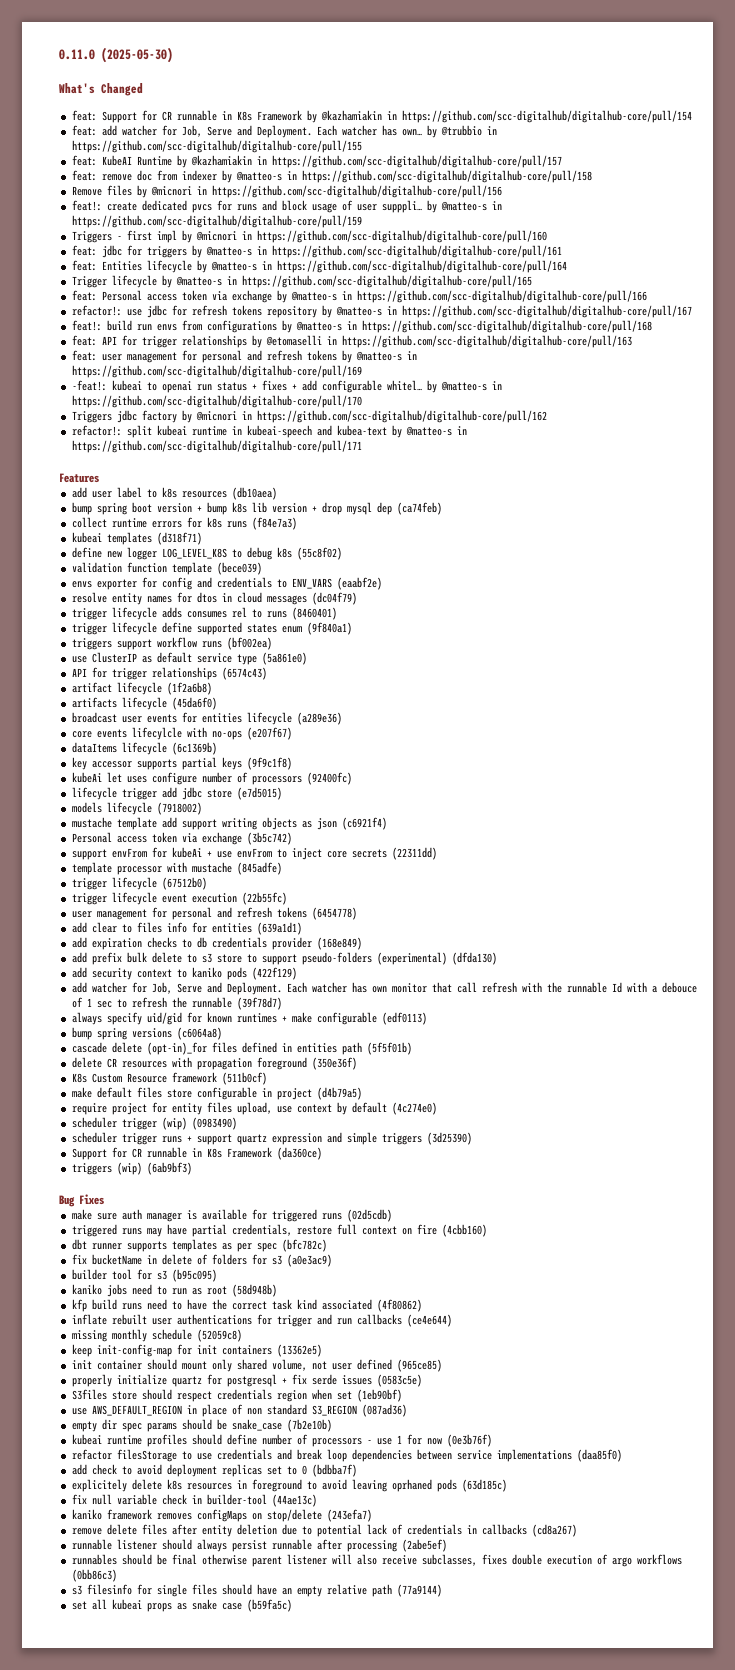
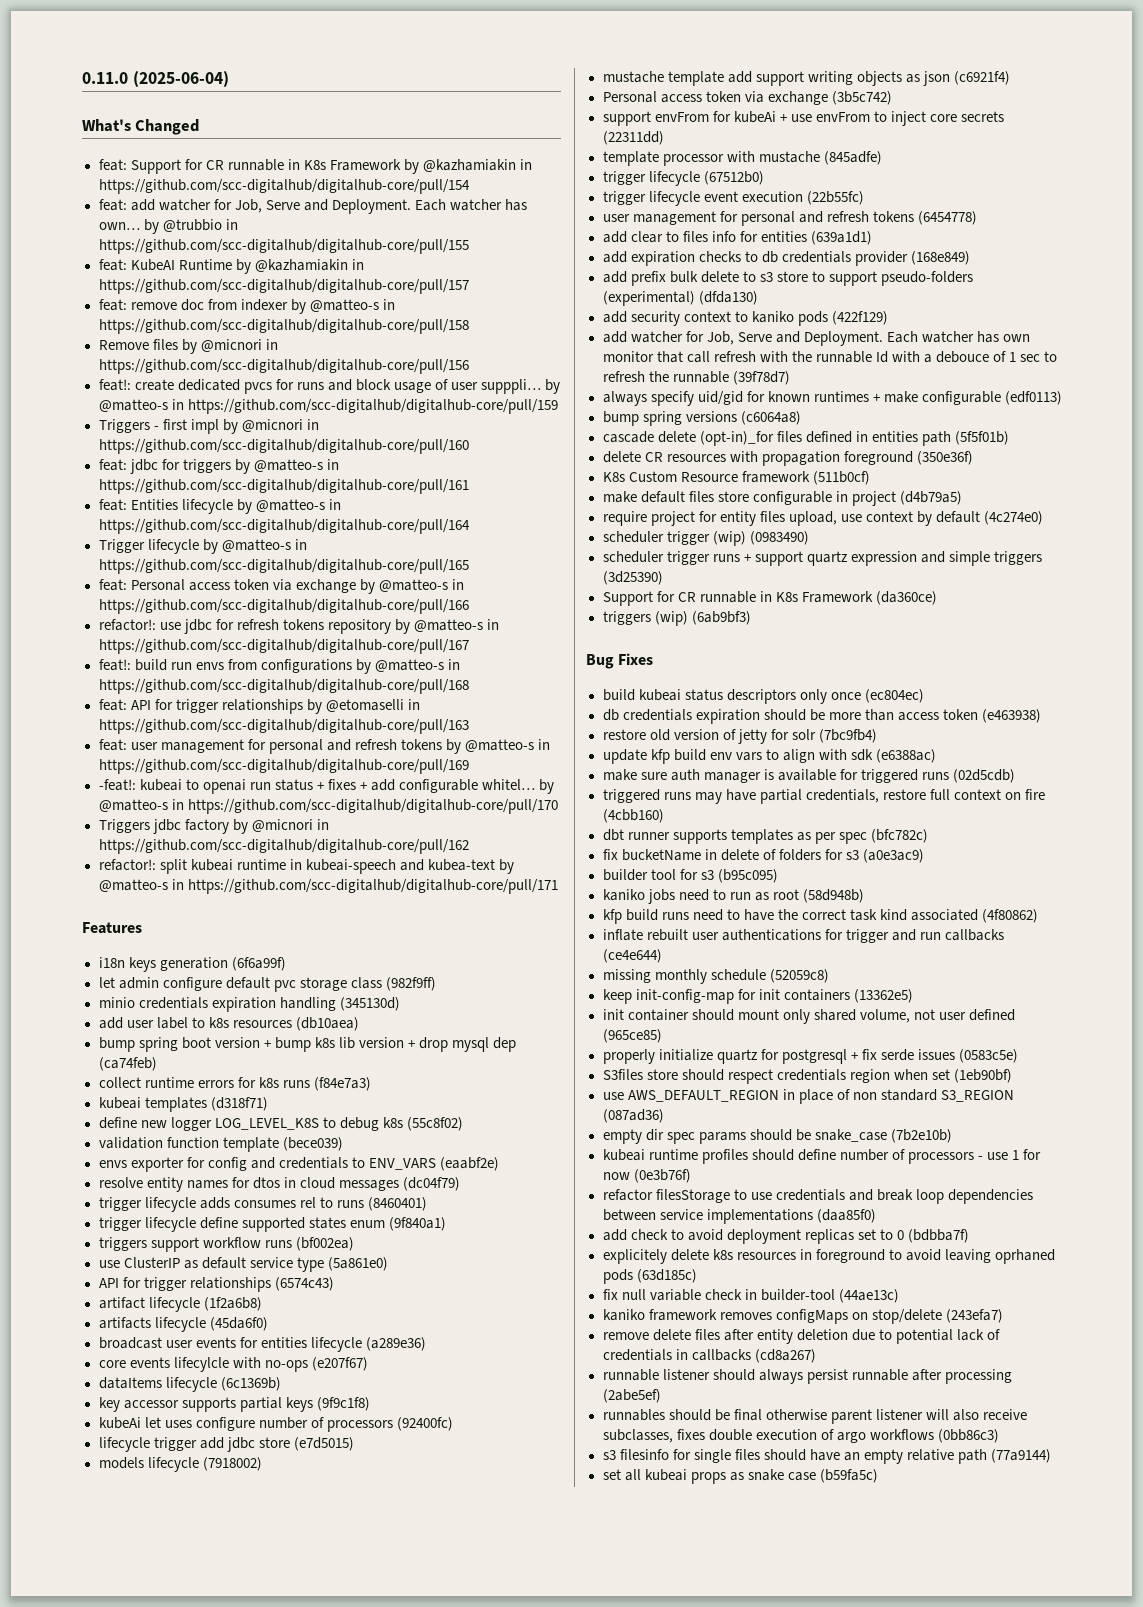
- 0.11.0 (2025-05-30)
+ 0.11.0 (2025-06-04)
+ i18n keys generation (6f6a99f)
+ let admin configure default pvc storage class (982f9ff)
+ minio credentials expiration handling (345130d)
+ build kubeai status descriptors only once (ec804ec)
+ db credentials expiration should be more than access token (e463938)
+ restore old version of jetty for solr (7bc9fb4)
+ update kfp build env vars to align with sdk (e6388ac)

